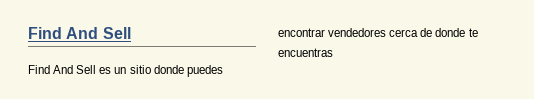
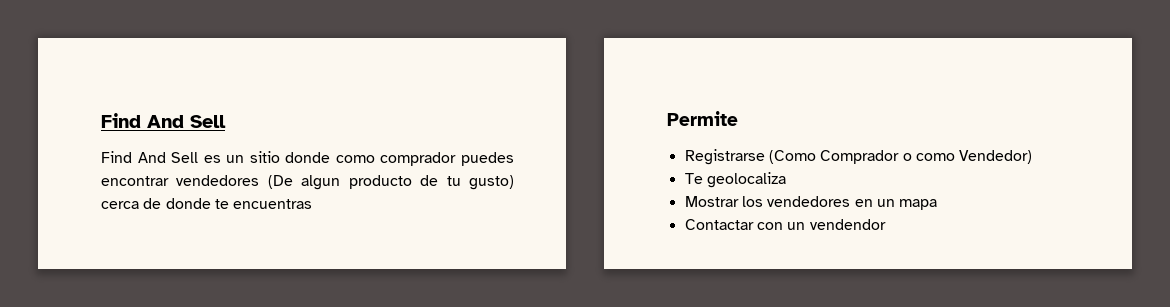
- Find And Sell es un sitio donde puedes encontrar vendedores cerca de donde te encuentras
+ Find And Sell es un sitio donde como comprador puedes encontrar vendedores (De algun producto de tu gusto) cerca de donde te encuentras
+ Permite
+ Registrarse (Como Comprador o como Vendedor)
+ Te geolocaliza
+ Mostrar los vendedores en un mapa
+ Contactar con un vendendor

